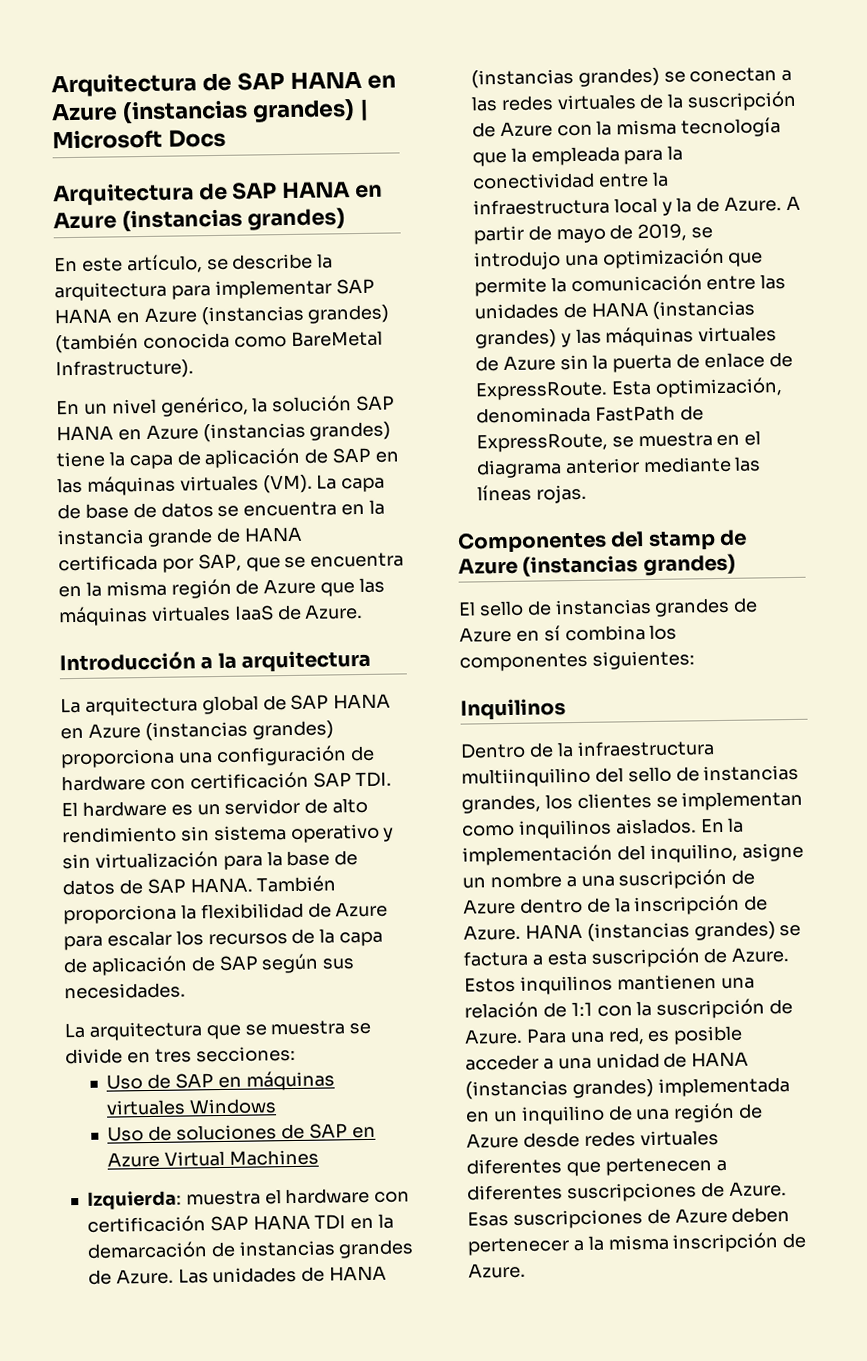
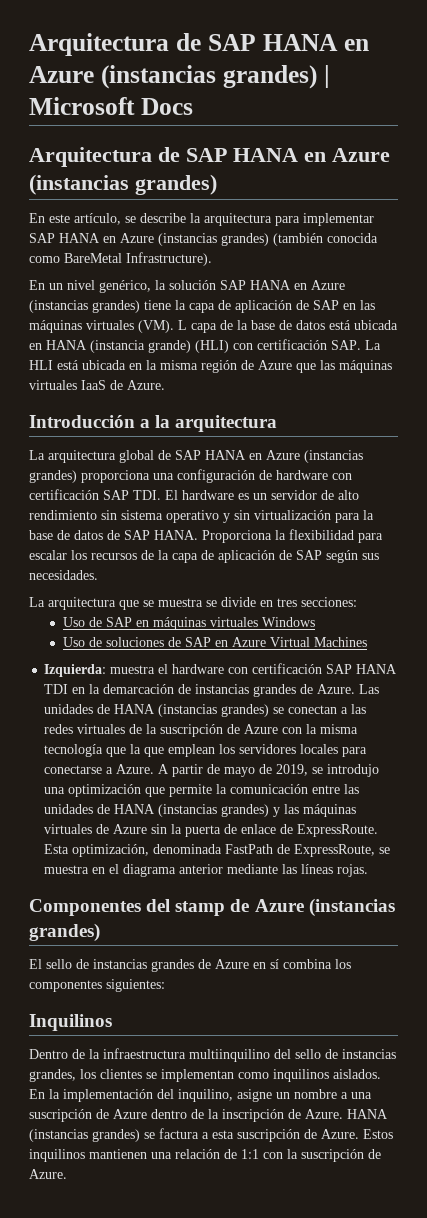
- En un nivel genérico, la solución SAP HANA en Azure (instancias grandes) tiene la capa de aplicación de SAP en las máquinas virtuales (VM). La capa de base de datos se encuentra en la instancia grande de HANA certificada por SAP, que se encuentra en la misma región de Azure que las máquinas virtuales IaaS de Azure.
+ En un nivel genérico, la solución SAP HANA en Azure (instancias grandes) tiene la capa de aplicación de SAP en las máquinas virtuales (VM). L capa de la base de datos está ubicada en HANA (instancia grande) (HLI) con certificación SAP. La HLI está ubicada en la misma región de Azure que las máquinas virtuales IaaS de Azure.
- También proporciona la flexibilidad de Azure para escalar los recursos de la capa de aplicación de SAP según sus necesidades.
+ Proporciona la flexibilidad para escalar los recursos de la capa de aplicación de SAP según sus necesidades.
- Las unidades de HANA (instancias grandes) se conectan a las redes virtuales de la suscripción de Azure con la misma tecnología que la empleada para la conectividad entre la infraestructura local y la de Azure.
+ Las unidades de HANA (instancias grandes) se conectan a las redes virtuales de la suscripción de Azure con la misma tecnología que la que emplean los servidores locales para conectarse a Azure.
- Para una red, es posible acceder a una unidad de HANA (instancias grandes) implementada en un inquilino de una región de Azure desde redes virtuales diferentes que pertenecen a diferentes suscripciones de Azure. Esas suscripciones de Azure deben pertenecer a la misma inscripción de Azure.

